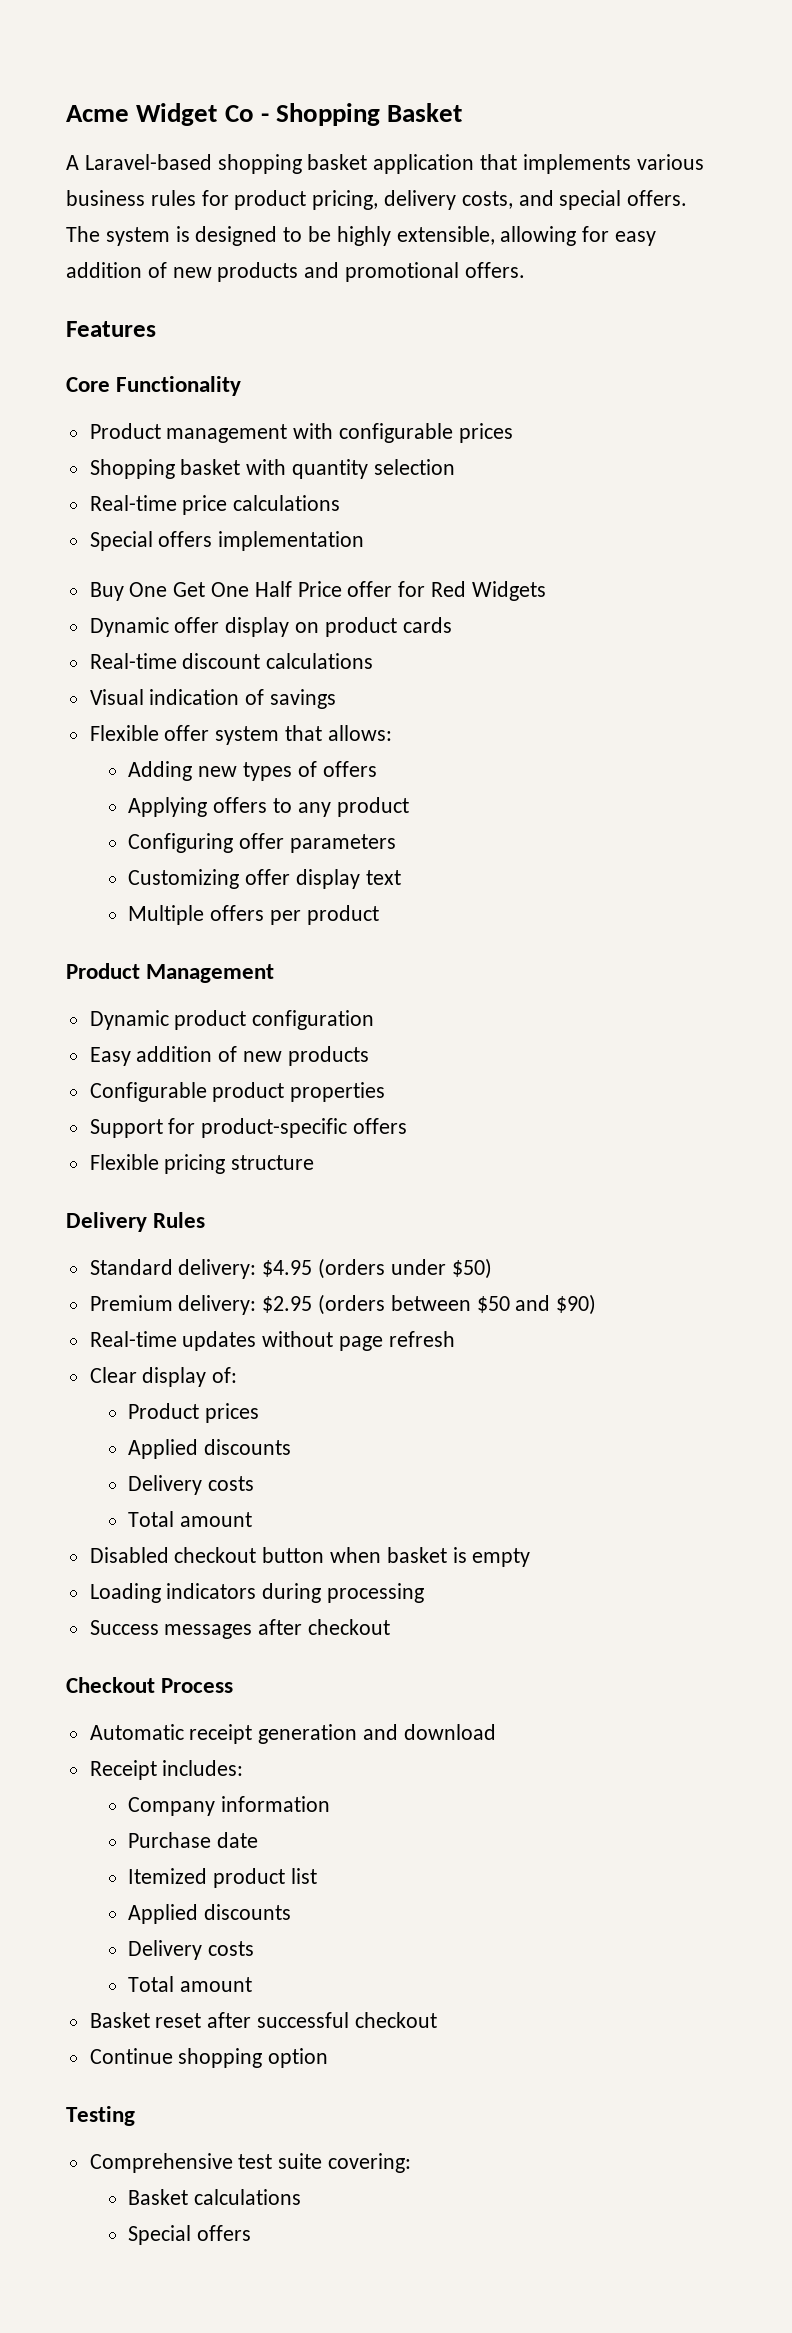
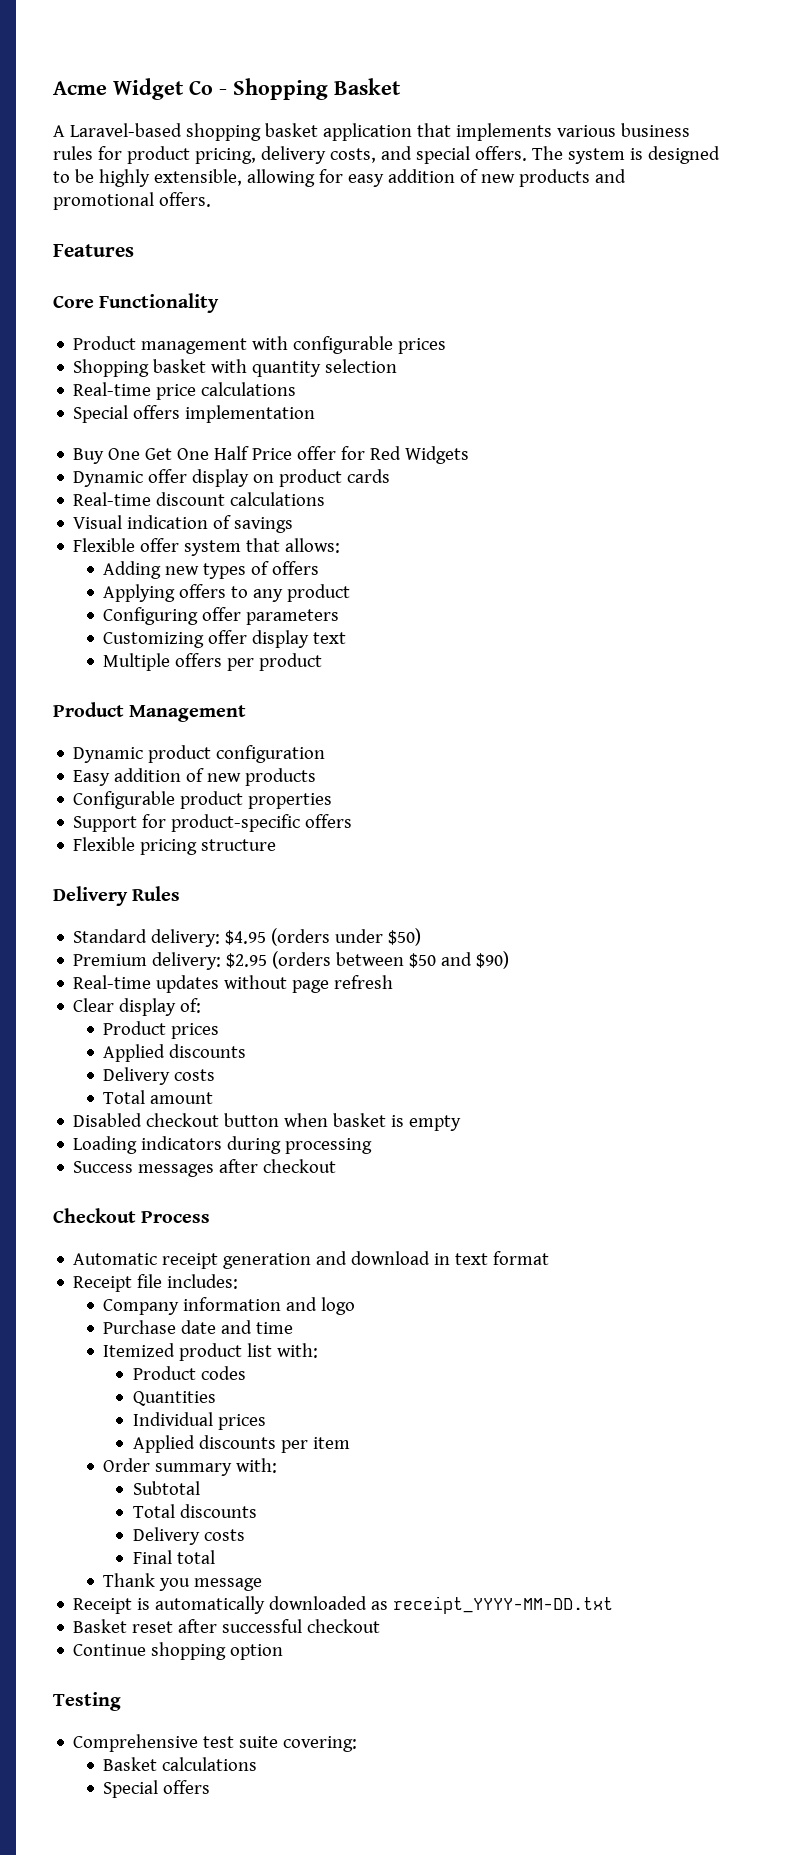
- Automatic receipt generation and download
- Receipt includes:
+ Automatic receipt generation and download in text format
+ Receipt file includes:
- Company information
+ Company information and logo
- Purchase date
+ Purchase date and time
- Itemized product list
- Applied discounts
+ Itemized product list with:
+ Product codes
+ Quantities
+ Individual prices
+ Applied discounts per item
+ Order summary with:
+ Subtotal
+ Total discounts
  Delivery costs
- Total amount
+ Final total
+ Thank you message
+ Receipt is automatically downloaded as receipt_YYYY-MM-DD.txt

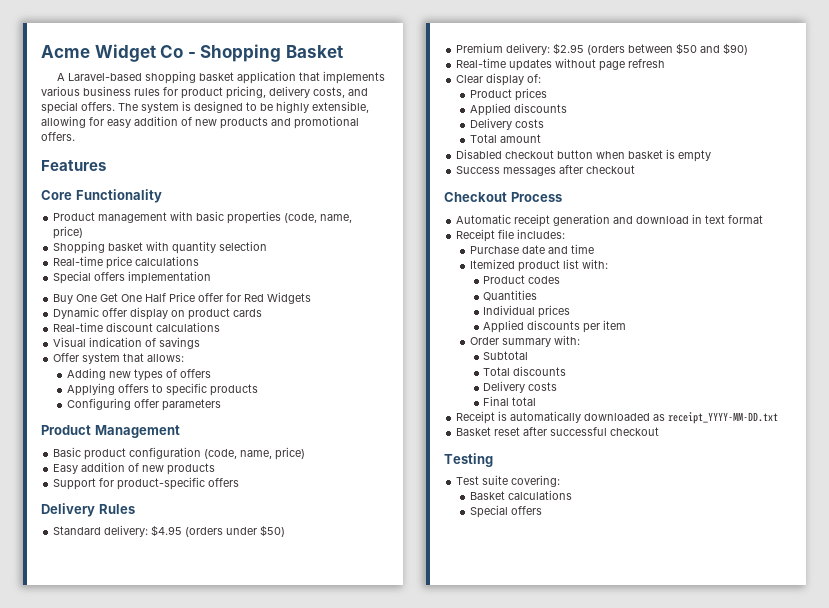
- Product management with configurable prices
+ Product management with basic properties (code, name, price)
- Flexible offer system that allows:
+ Offer system that allows:
- Applying offers to any product
+ Applying offers to specific products
- Customizing offer display text
- Multiple offers per product
- Dynamic product configuration
+ Basic product configuration (code, name, price)
- Configurable product properties
- Flexible pricing structure
- Loading indicators during processing
- Company information and logo
- Thank you message
- Continue shopping option
- Comprehensive test suite covering:
+ Test suite covering:

